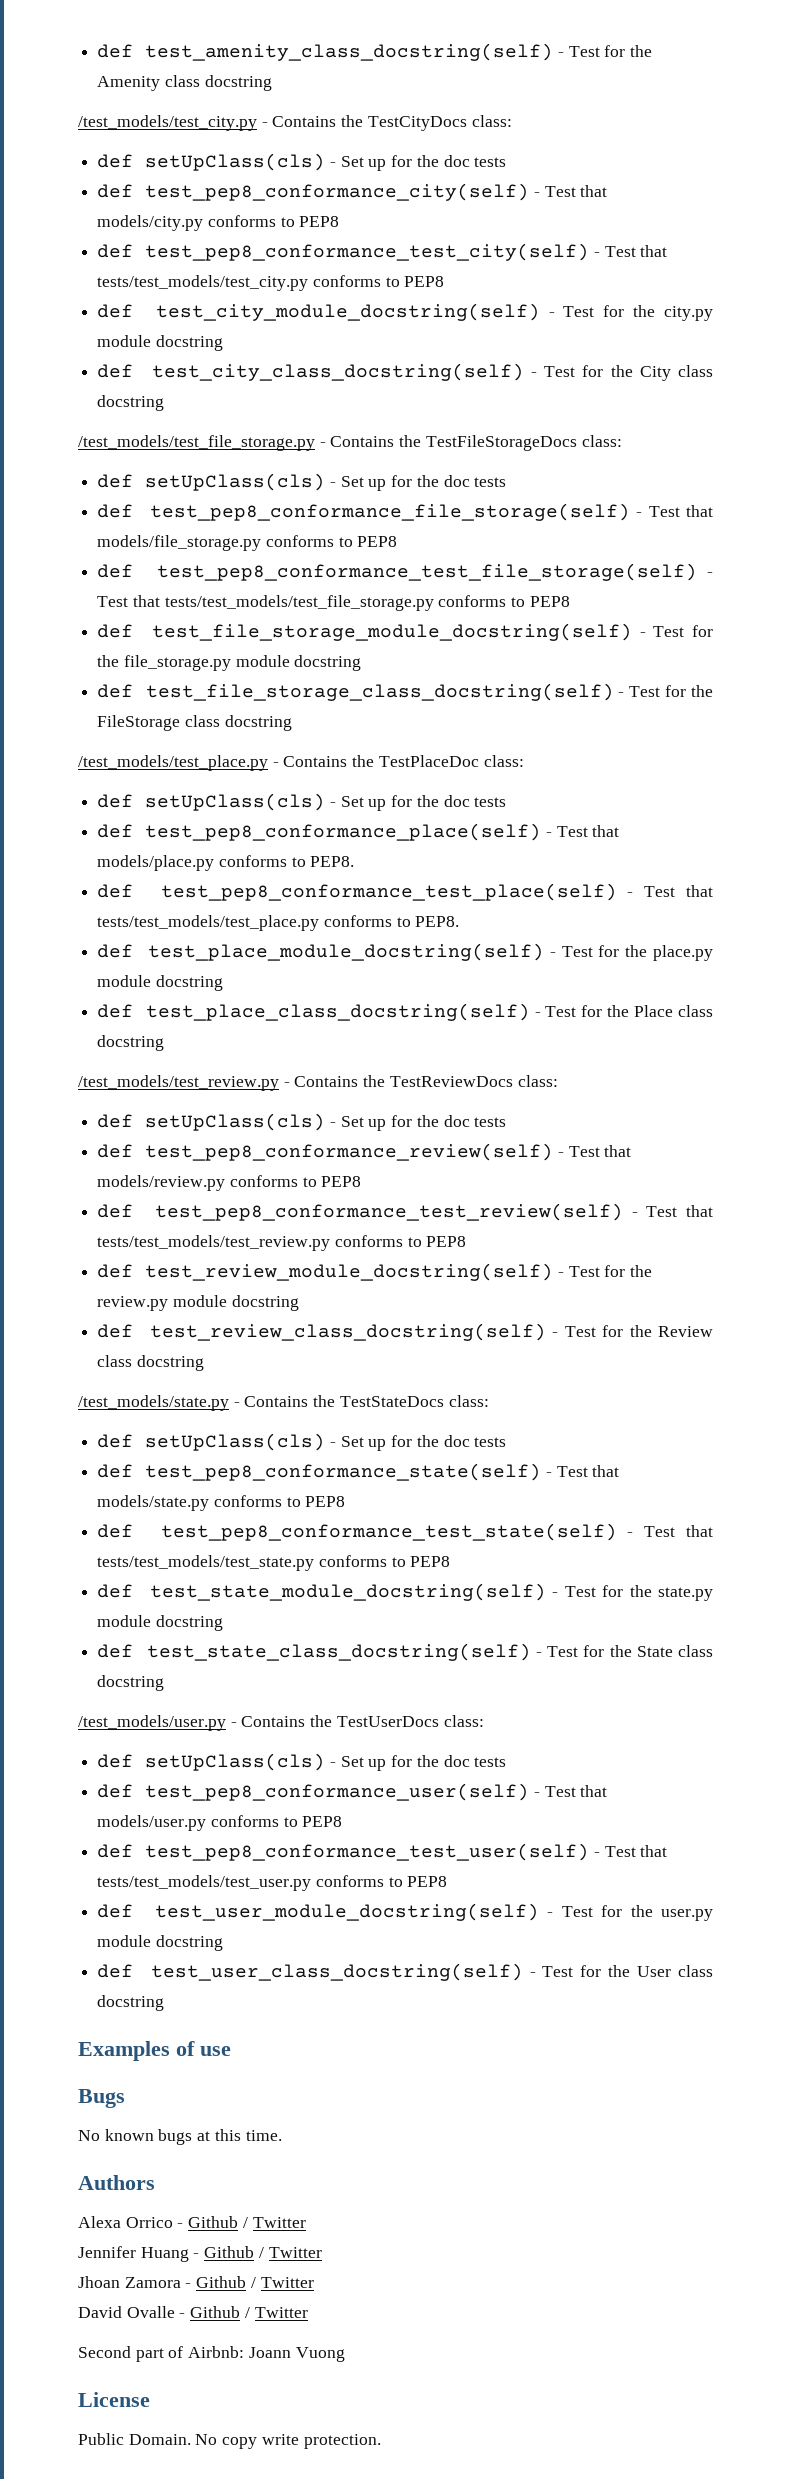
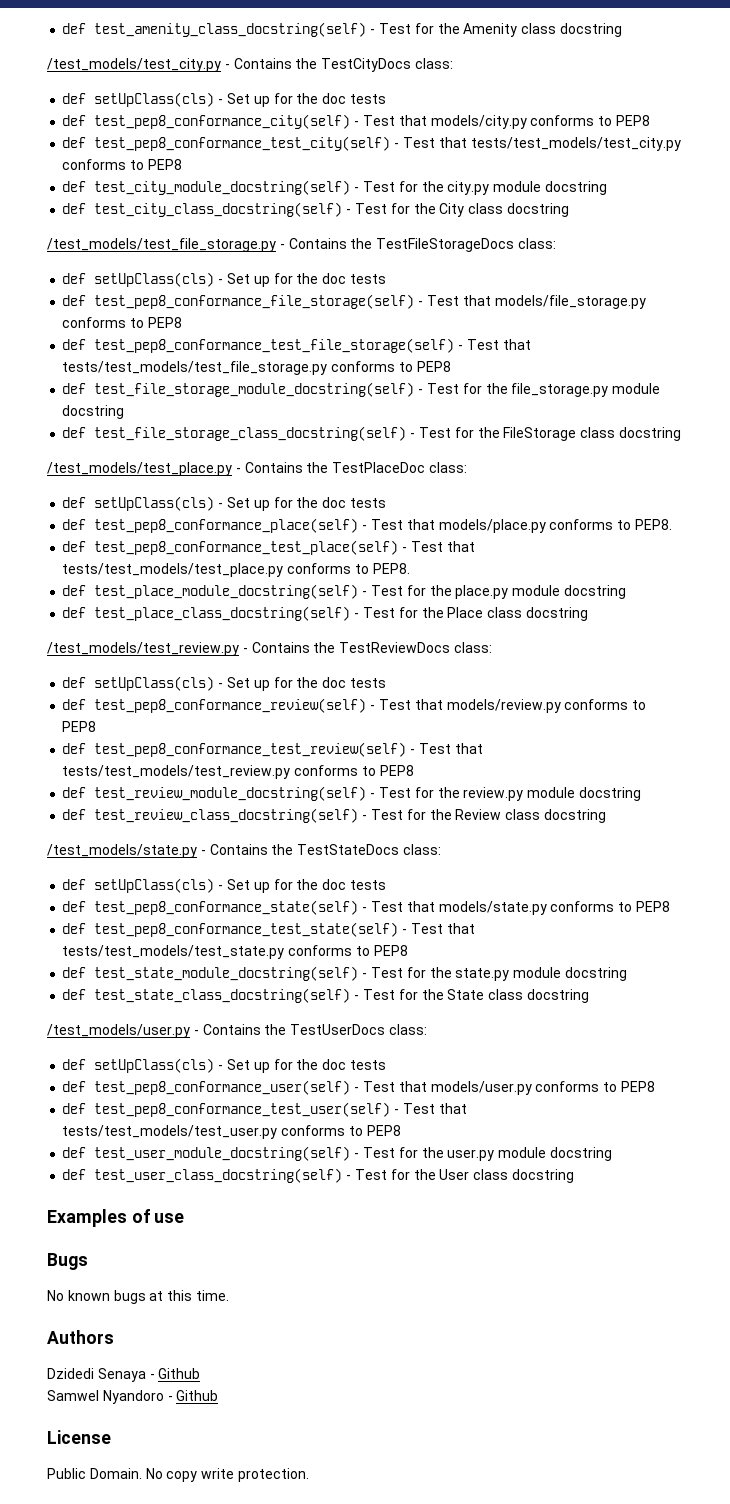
- Alexa Orrico - Github / Twitter
- Jennifer Huang - Github / Twitter
- Jhoan Zamora - Github / Twitter
- David Ovalle - Github / Twitter
- Second part of Airbnb: Joann Vuong
+ Dzidedi Senaya - Github
+ Samwel Nyandoro - Github

